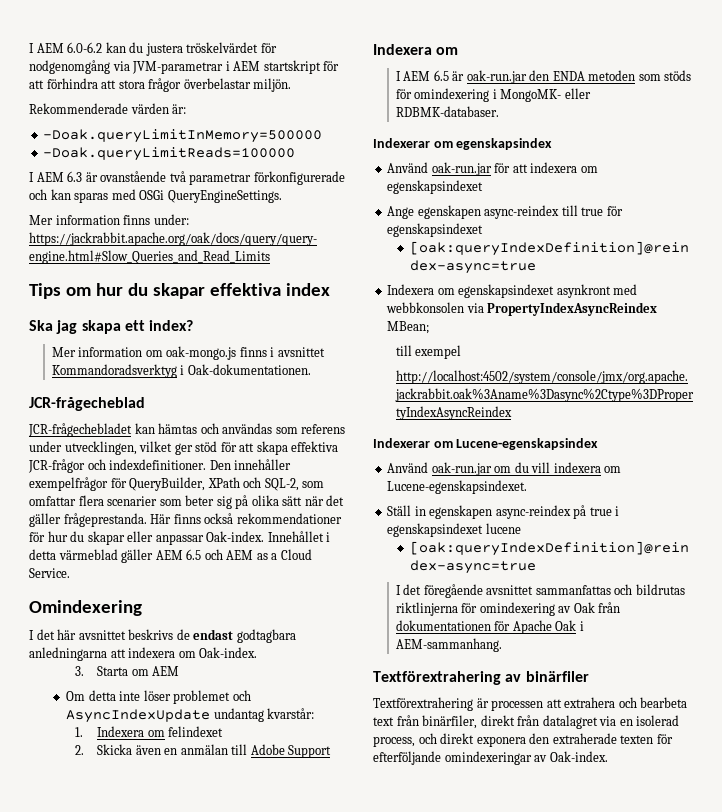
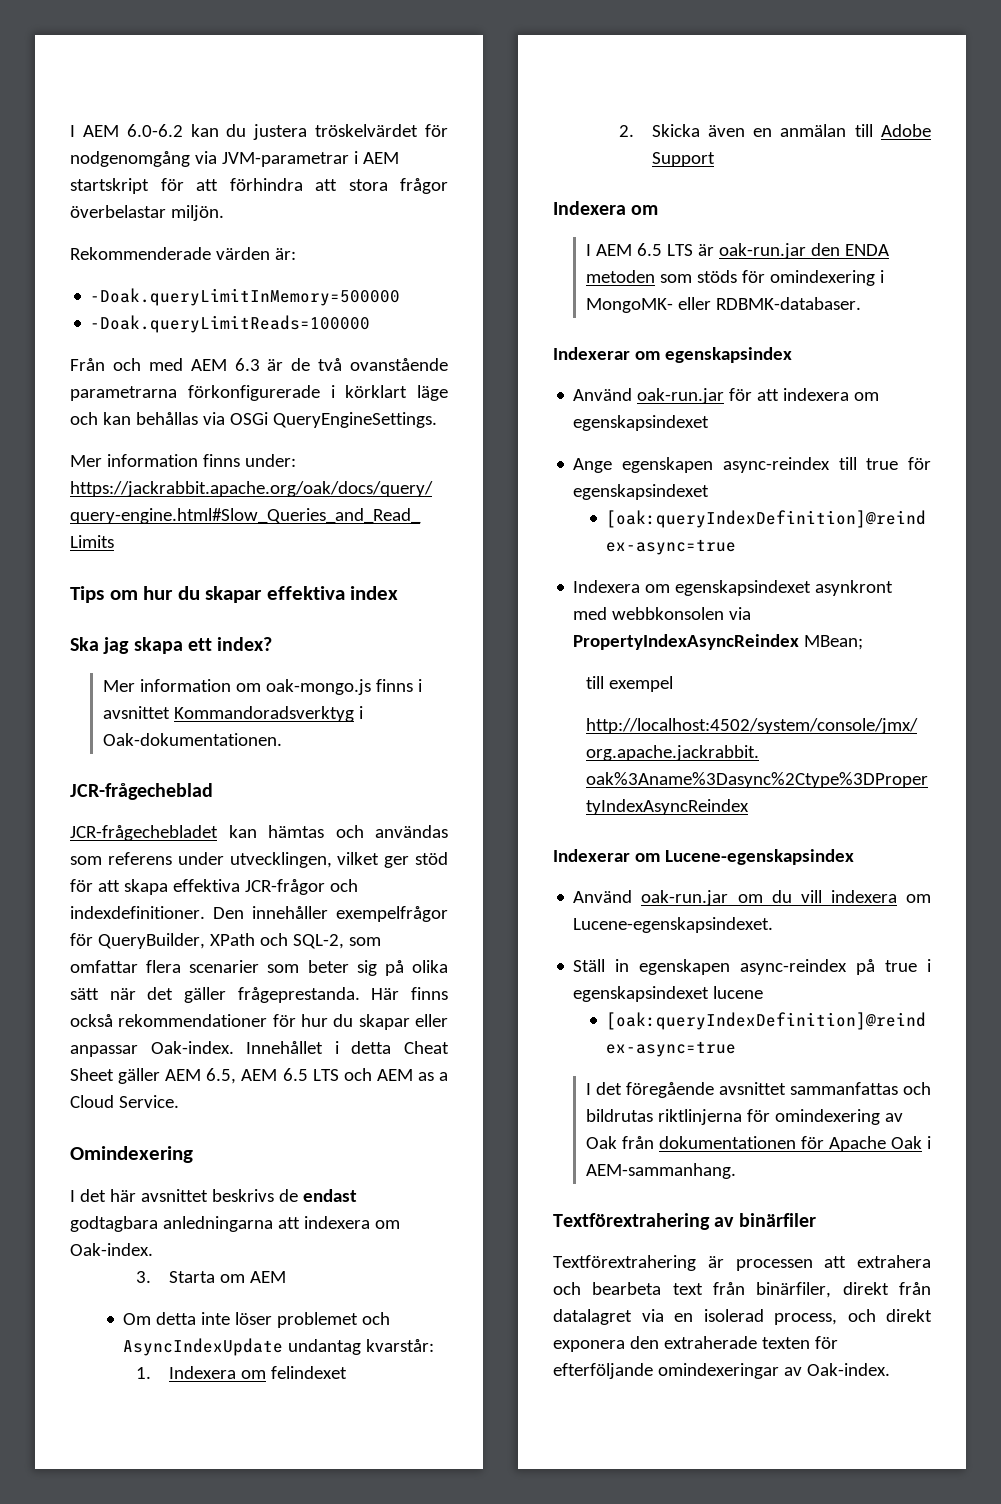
- I AEM 6.3 är ovanstående två parametrar förkonfigurerade och kan sparas med OSGi QueryEngineSettings.
+ Från och med AEM 6.3 är de två ovanstående parametrarna förkonfigurerade i körklart läge och kan behållas via OSGi QueryEngineSettings.
- Innehållet i detta värmeblad gäller AEM 6.5 och AEM as a Cloud Service.
+ Innehållet i detta Cheat Sheet gäller AEM 6.5, AEM 6.5 LTS och AEM as a Cloud Service.
- I AEM 6.5 är oak-run.jar den ENDA metoden som stöds för omindexering i MongoMK- eller RDBMK-databaser.
+ I AEM 6.5 LTS är oak-run.jar den ENDA metoden som stöds för omindexering i MongoMK- eller RDBMK-databaser.

